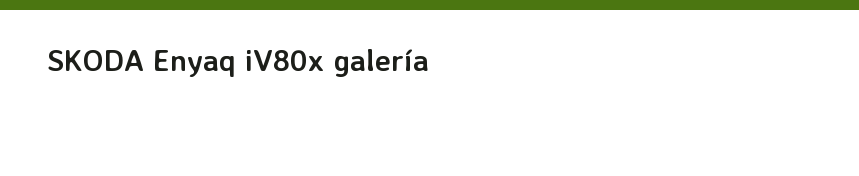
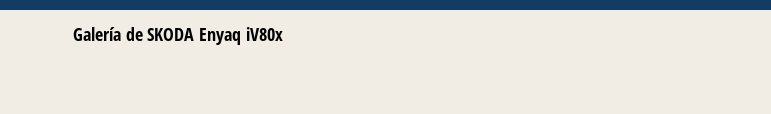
- SKODA Enyaq iV80x galería
+ Galería de SKODA Enyaq iV80x

